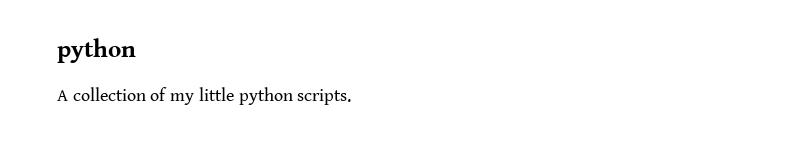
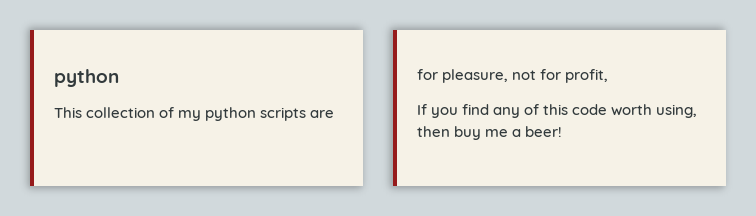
- A collection of my little python scripts.
+ This collection of my python scripts are for pleasure, not for profit,
+ If you find any of this code worth using, then buy me a beer!

